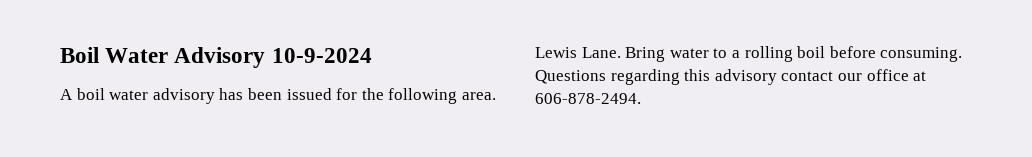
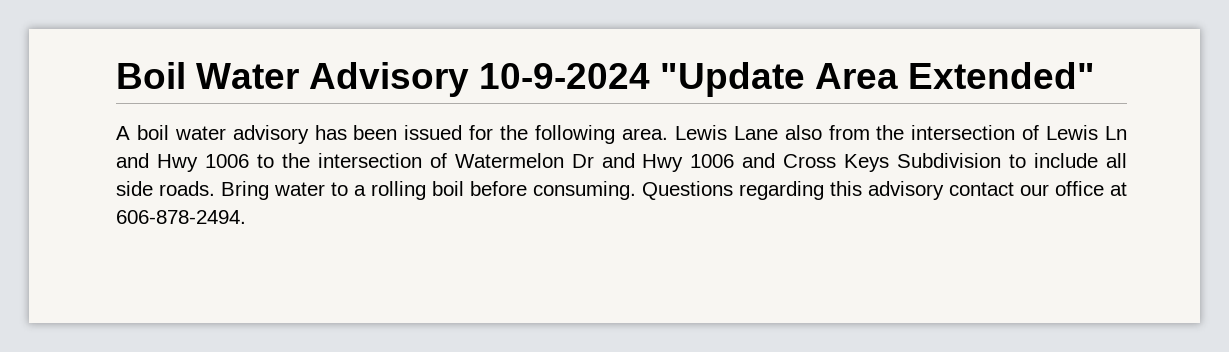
- Boil Water Advisory 10-9-2024
+ Boil Water Advisory 10-9-2024 "Update Area Extended"
- Lewis Lane.
+ Lewis Lane also from the intersection of Lewis Ln and Hwy 1006 to the intersection of Watermelon Dr and Hwy 1006 and Cross Keys Subdivision to include all side roads.

